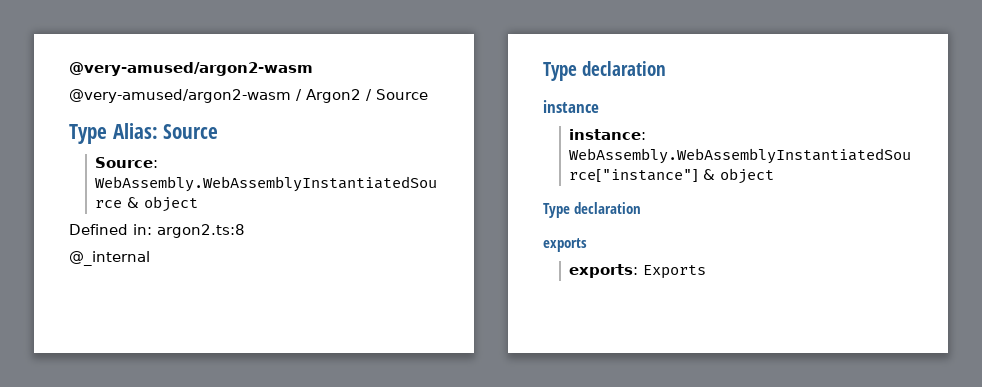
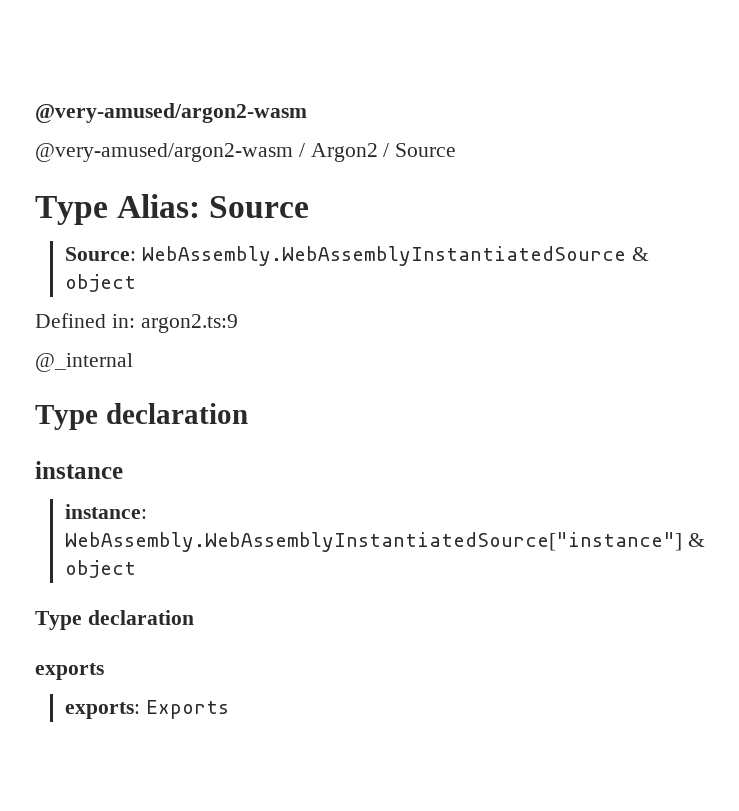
- Defined in: argon2.ts:8
+ Defined in: argon2.ts:9

